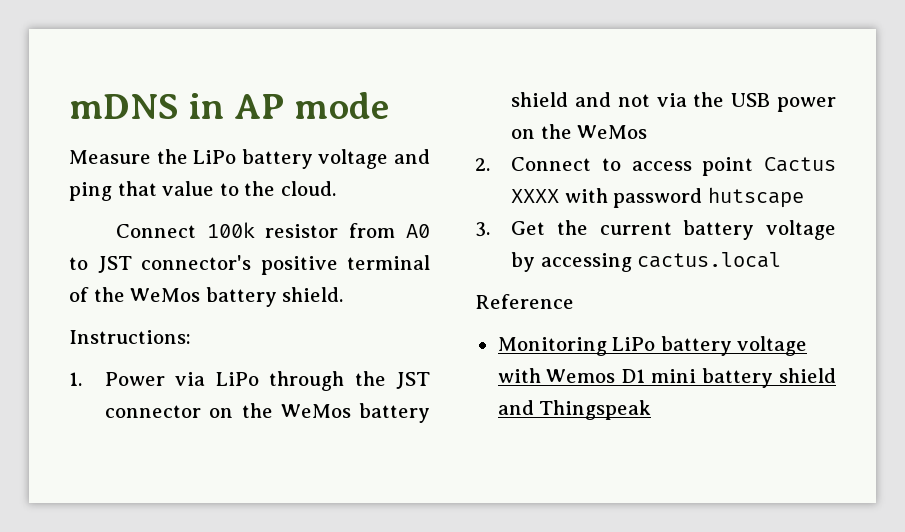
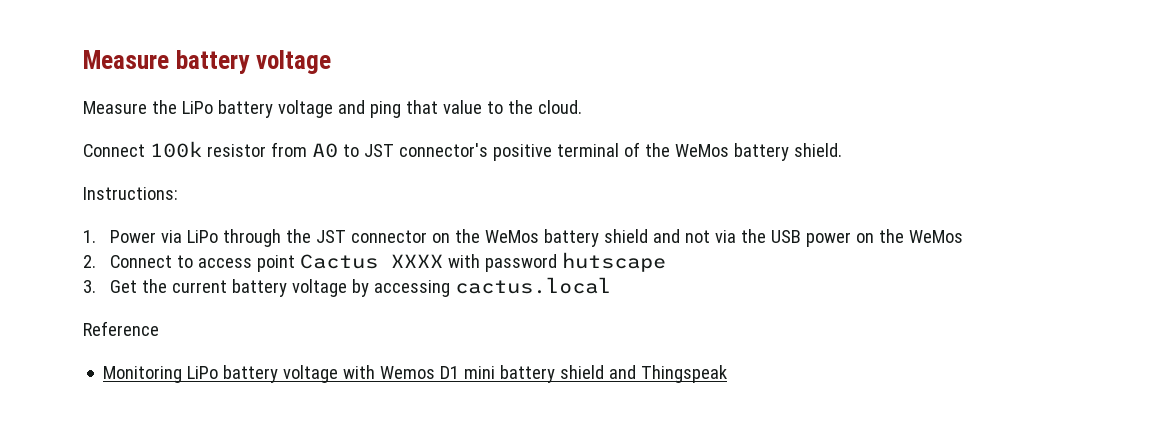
- mDNS in AP mode
+ Measure battery voltage

